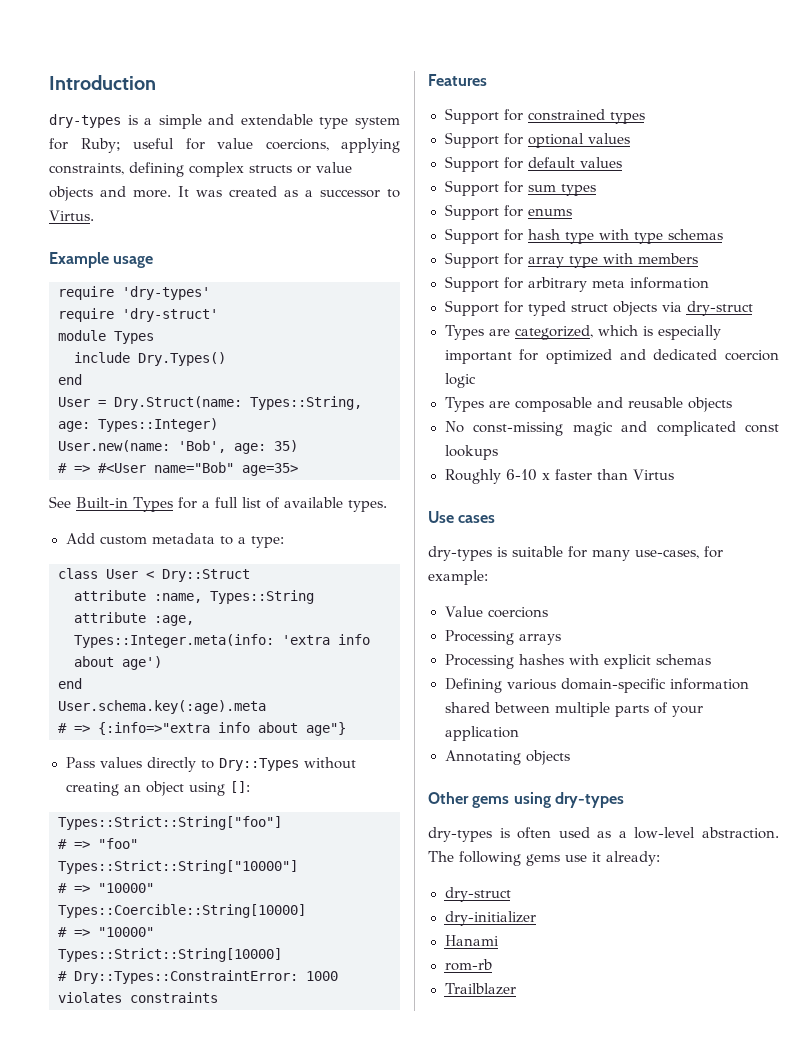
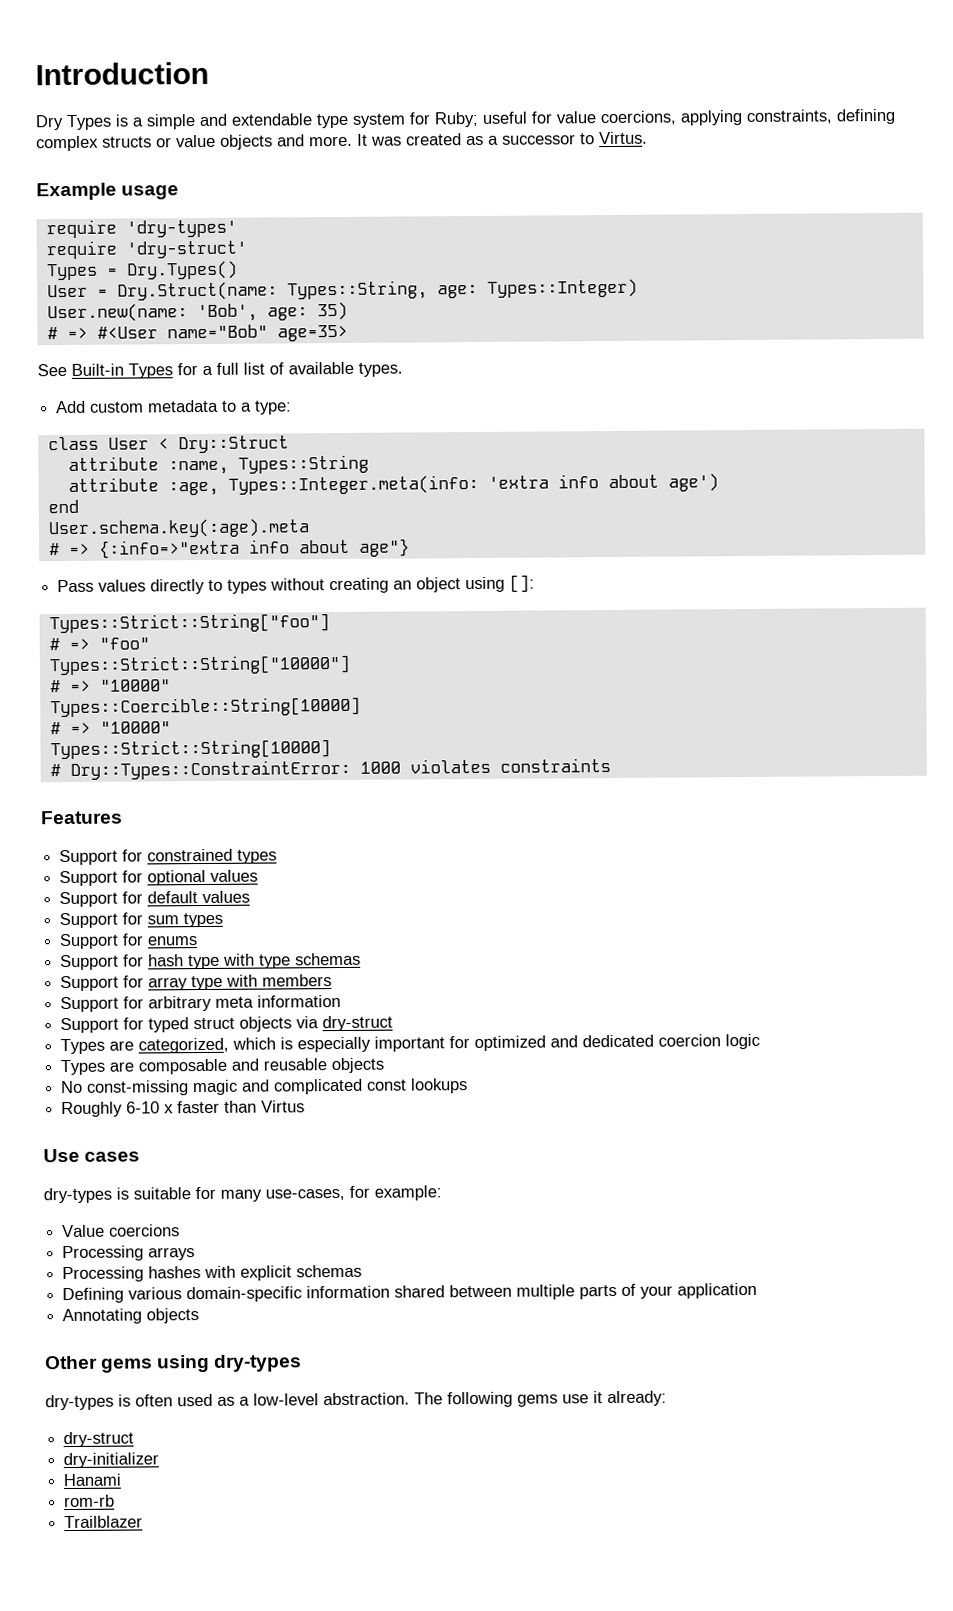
- dry-types is a simple and extendable type system for Ruby; useful for value coercions, applying constraints, defining complex structs or value objects and more.
+ Dry Types is a simple and extendable type system for Ruby; useful for value coercions, applying constraints, defining complex structs or value objects and more.
- module Types
- include Dry.Types()
- end
+ Types = Dry.Types()
- Pass values directly to Dry::Types without creating an object using []:
+ Pass values directly to types without creating an object using []:

